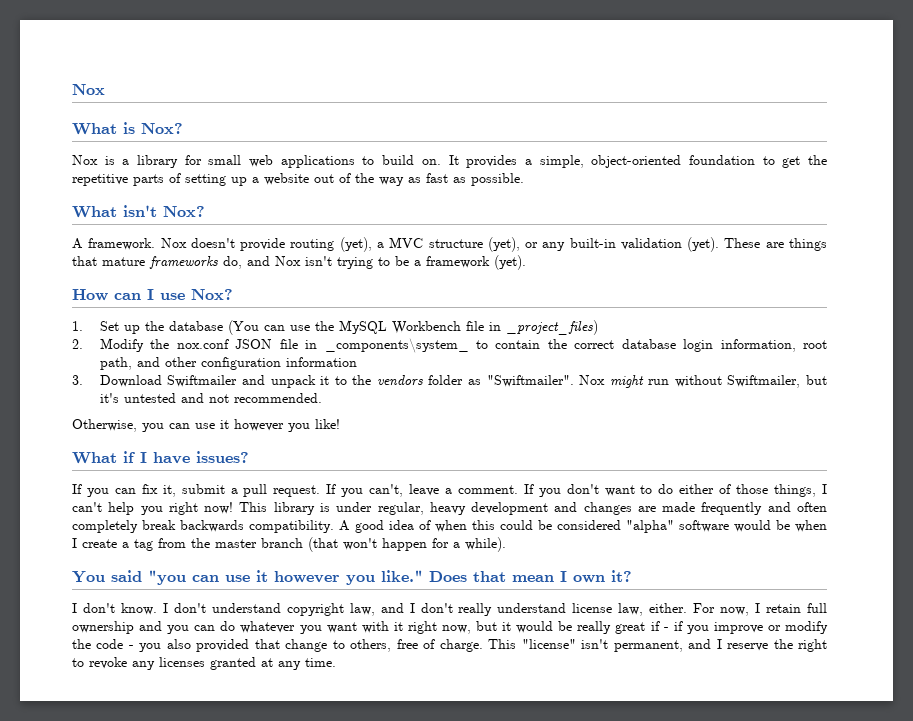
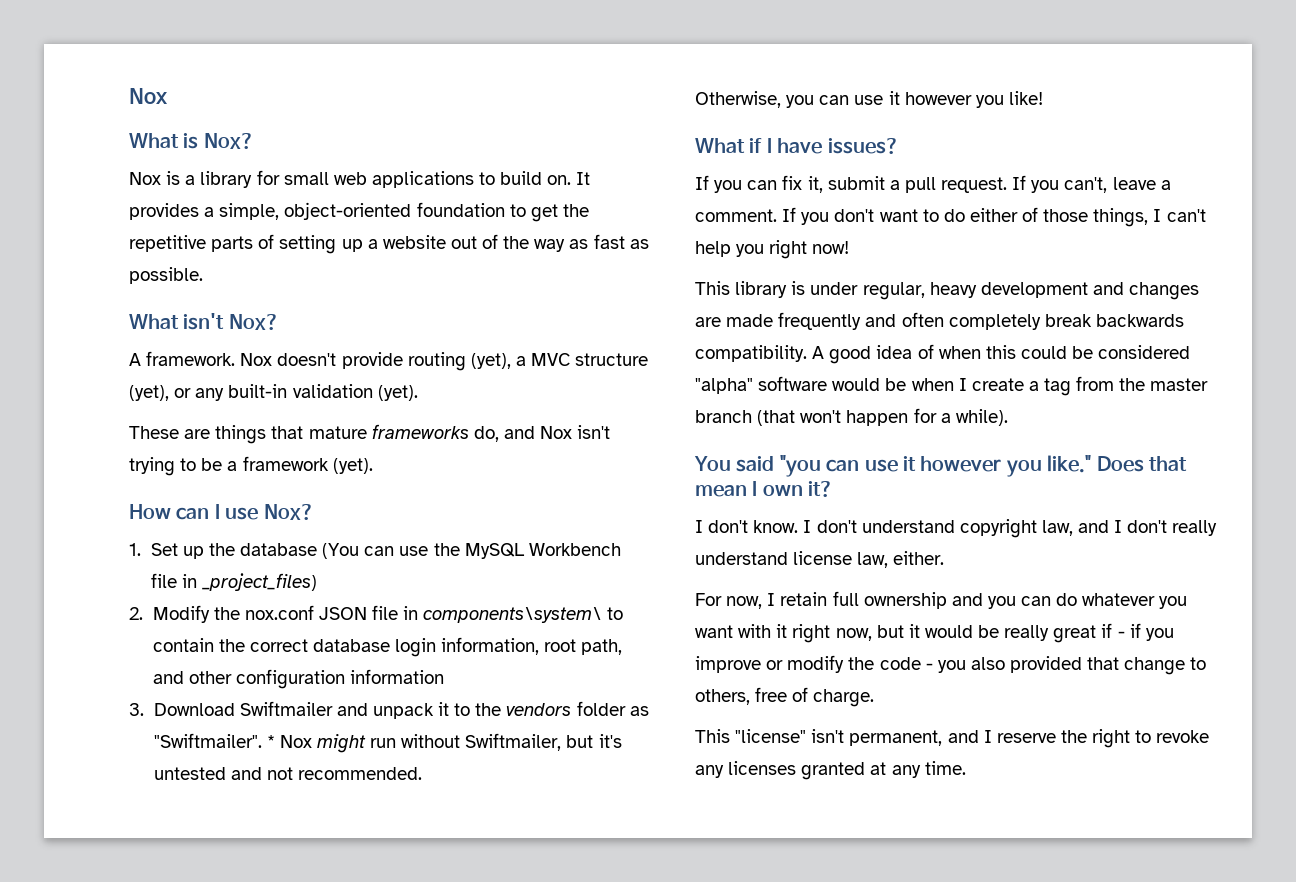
- Nox doesn't provide routing (yet), a MVC structure (yet), or any built-in validation (yet). These are things that mature frameworks do, and Nox isn't trying to be a framework (yet).
+ Nox doesn't provide routing (yet), a MVC structure (yet), or any built-in validation (yet).
+ These are things that mature frameworks do, and Nox isn't trying to be a framework (yet).
- 2. Modify the nox.conf JSON file in _components\system_ to contain the correct database login information, root path, and other configuration information
+ 2. Modify the nox.conf JSON file in components\system\ to contain the correct database login information, root path, and other configuration information
- Nox might run without Swiftmailer, but it's untested and not recommended.
+ * Nox might run without Swiftmailer, but it's untested and not recommended.
- If you don't want to do either of those things, I can't help you right now! This library is under regular, heavy development and changes are made frequently and often completely break backwards compatibility.
+ If you don't want to do either of those things, I can't help you right now!
+ This library is under regular, heavy development and changes are made frequently and often completely break backwards compatibility.
- I don't understand copyright law, and I don't really understand license law, either. For now, I retain full ownership and you can do whatever you want with it right now, but it would be really great if - if you improve or modify the code - you also provided that change to others, free of charge. This "license" isn't permanent, and I reserve the right to revoke any licenses granted at any time.
+ I don't understand copyright law, and I don't really understand license law, either.
+ For now, I retain full ownership and you can do whatever you want with it right now, but it would be really great if - if you improve or modify the code - you also provided that change to others, free of charge.
+ This "license" isn't permanent, and I reserve the right to revoke any licenses granted at any time.

